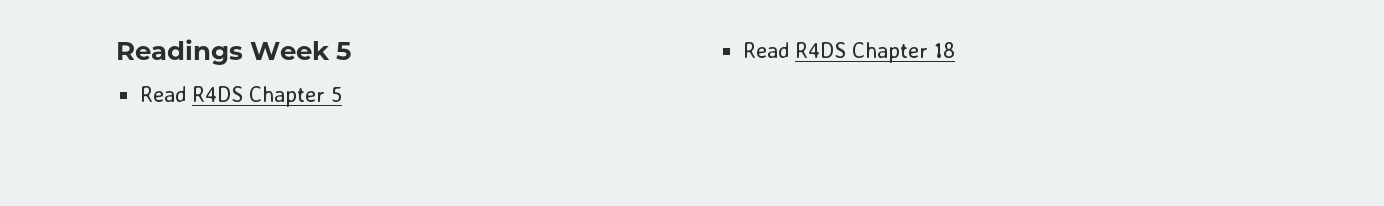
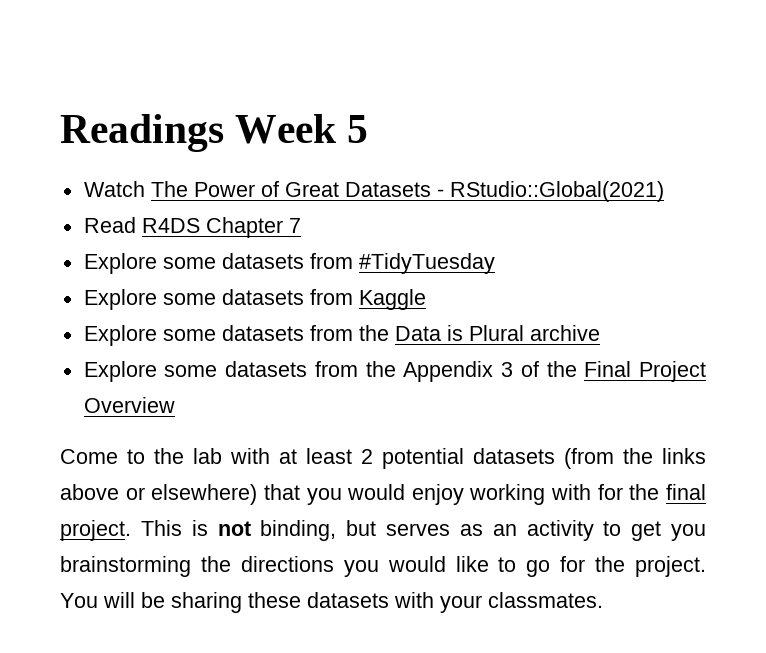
- Read R4DS Chapter 5
- Read R4DS Chapter 18
+ Watch The Power of Great Datasets - RStudio::Global(2021)
+ Read R4DS Chapter 7
+ Explore some datasets from #TidyTuesday
+ Explore some datasets from Kaggle
+ Explore some datasets from the Data is Plural archive
+ Explore some datasets from the Appendix 3 of the Final Project Overview
+ Come to the lab with at least 2 potential datasets (from the links above or elsewhere) that you would enjoy working with for the final project. This is not binding, but serves as an activity to get you brainstorming the directions you would like to go for the project. You will be sharing these datasets with your classmates.

